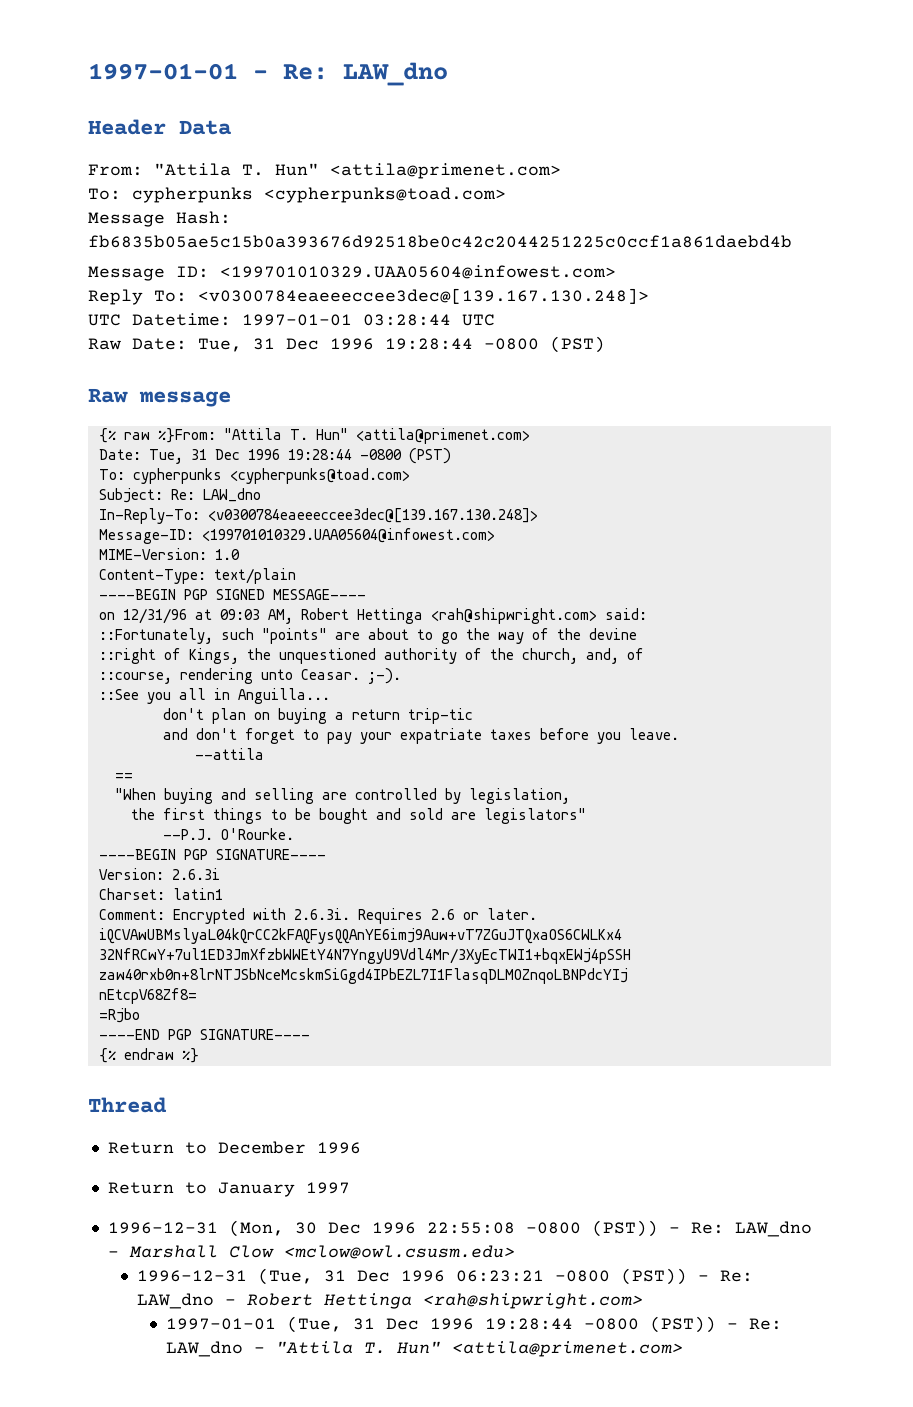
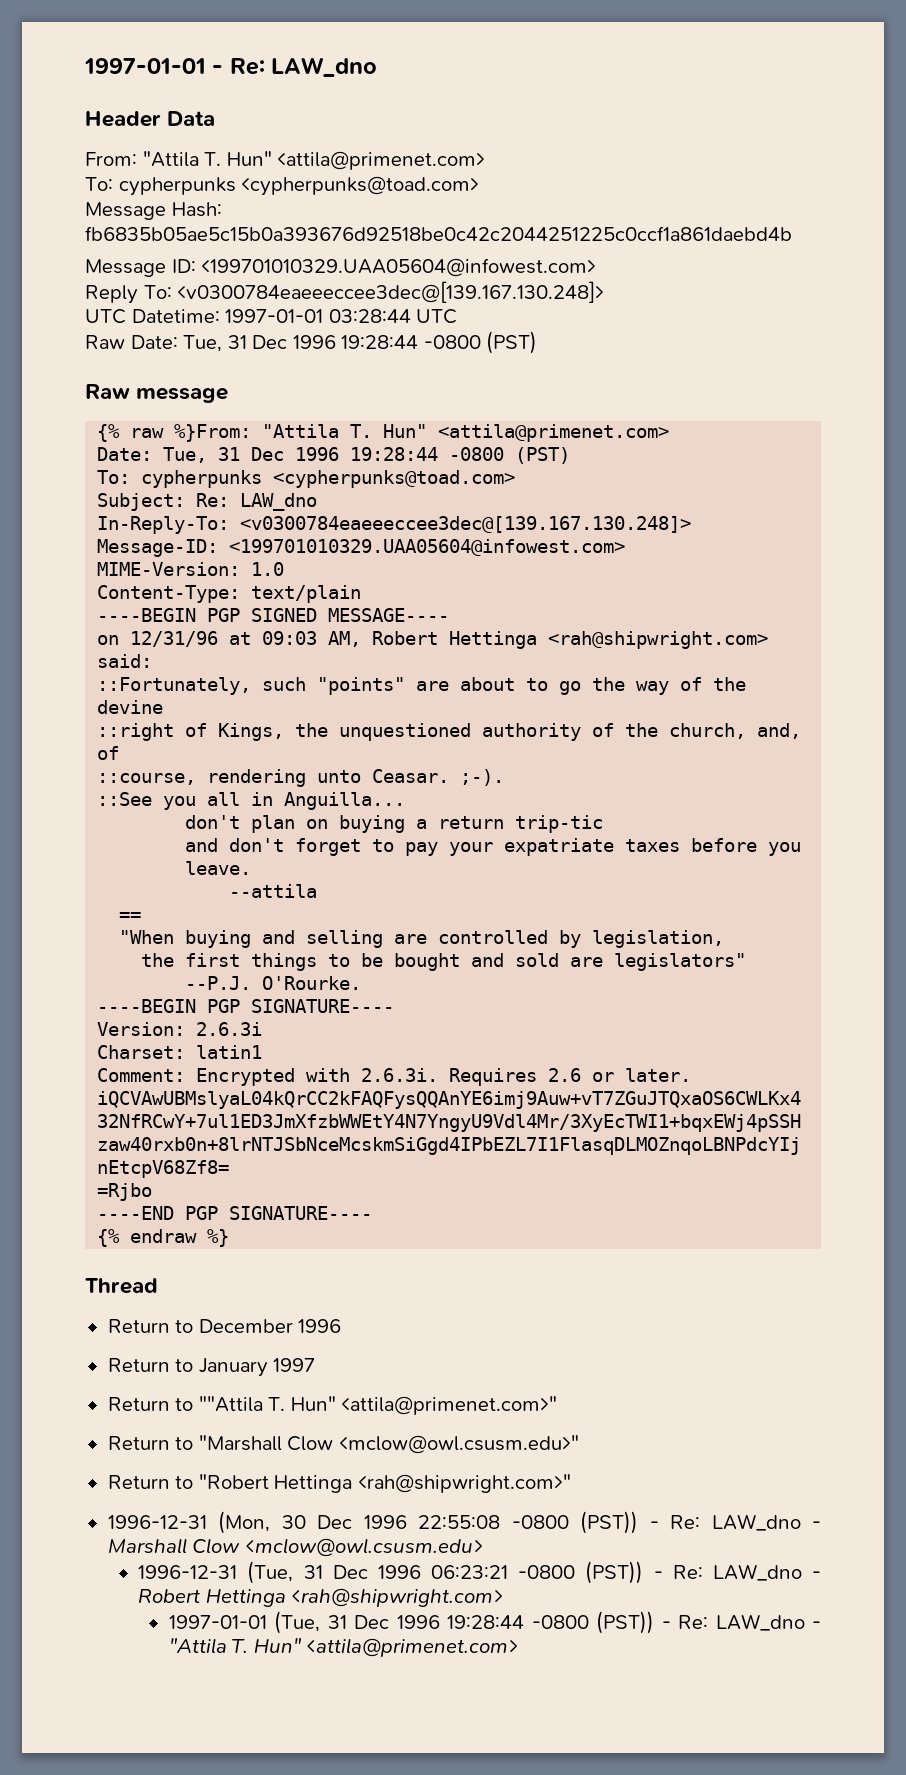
+ Return to ""Attila T. Hun" <attila@primenet.com>"
+ Return to "Marshall Clow <mclow@owl.csusm.edu>"
+ Return to "Robert Hettinga <rah@shipwright.com>"

